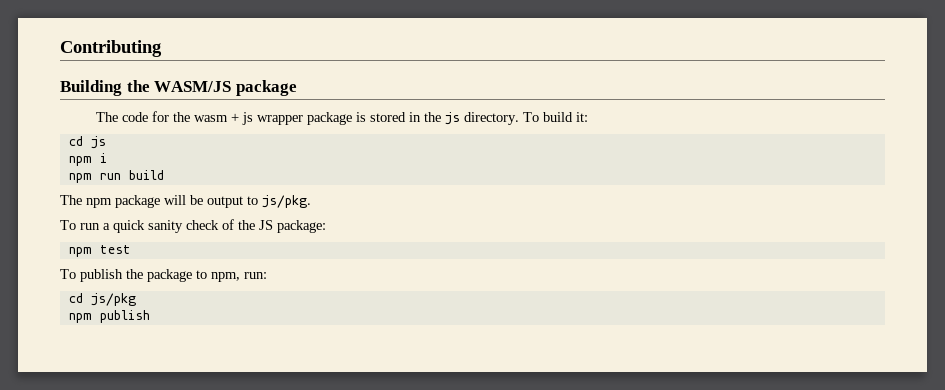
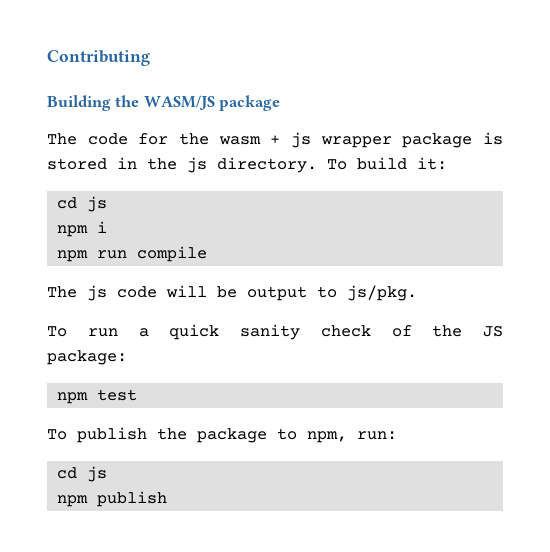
- npm run build
- The npm package will be output to js/pkg.
+ npm run compile
+ The js code will be output to js/pkg.
  To publish the package to npm, run:
- cd js/pkg
+ cd js

